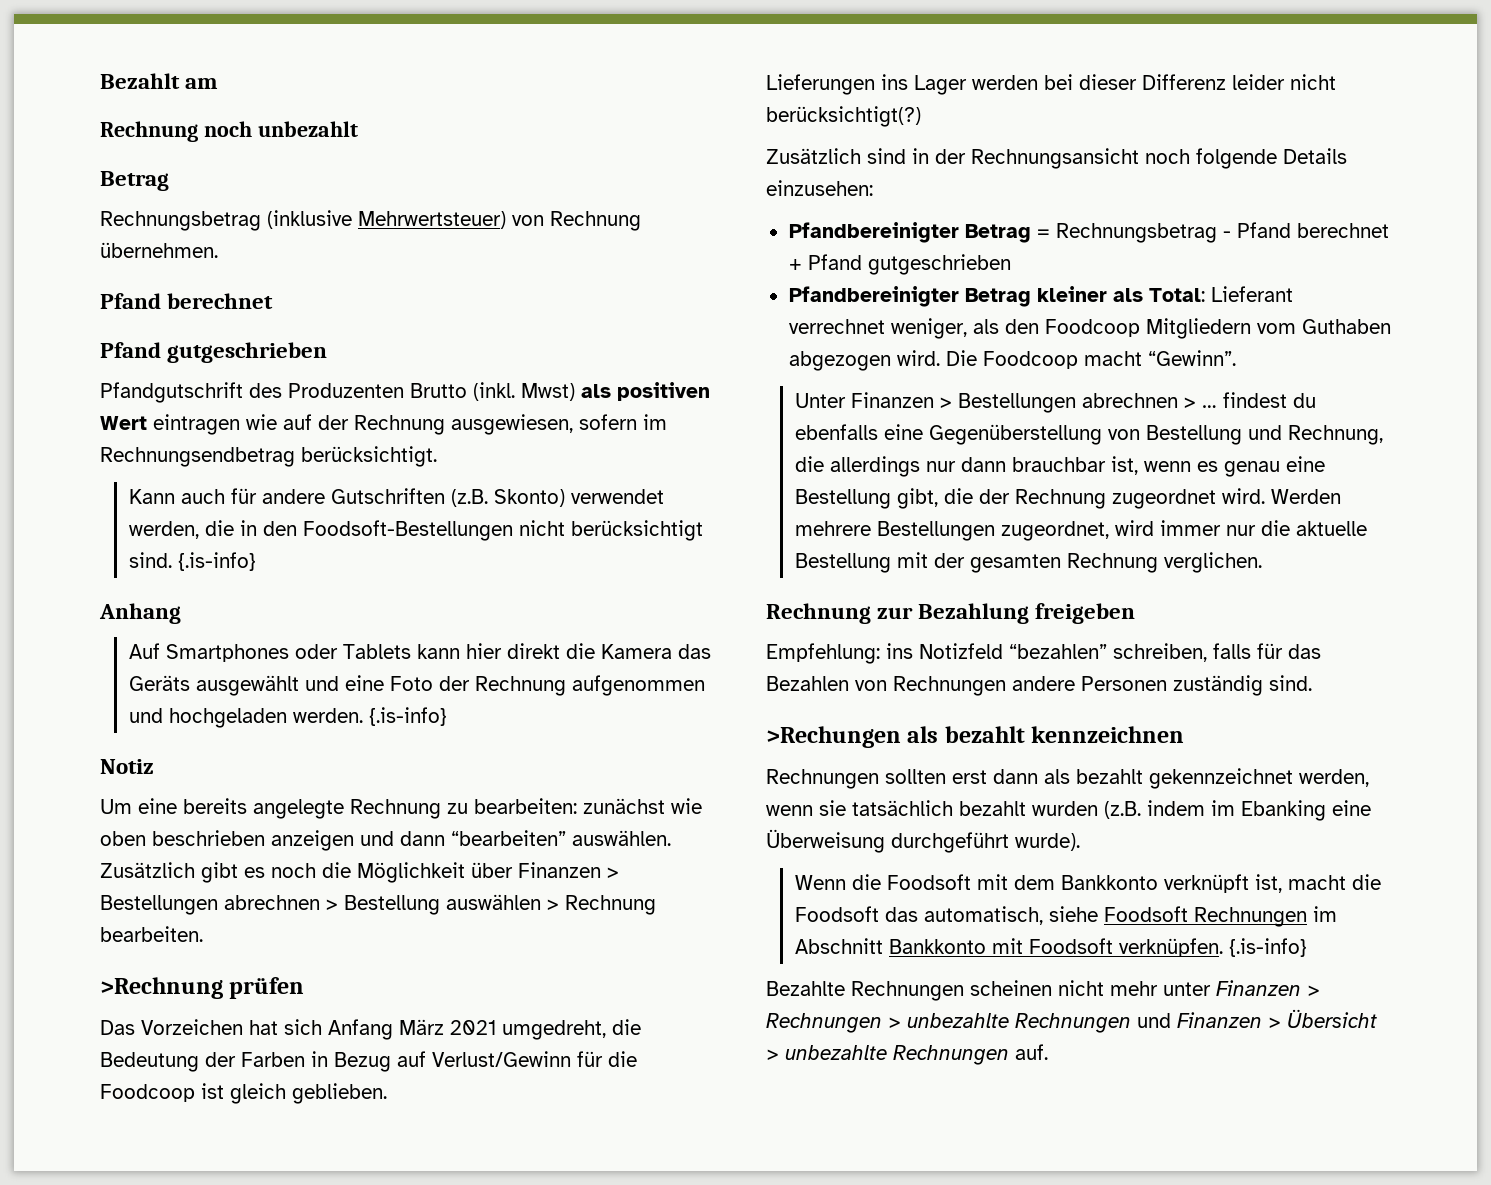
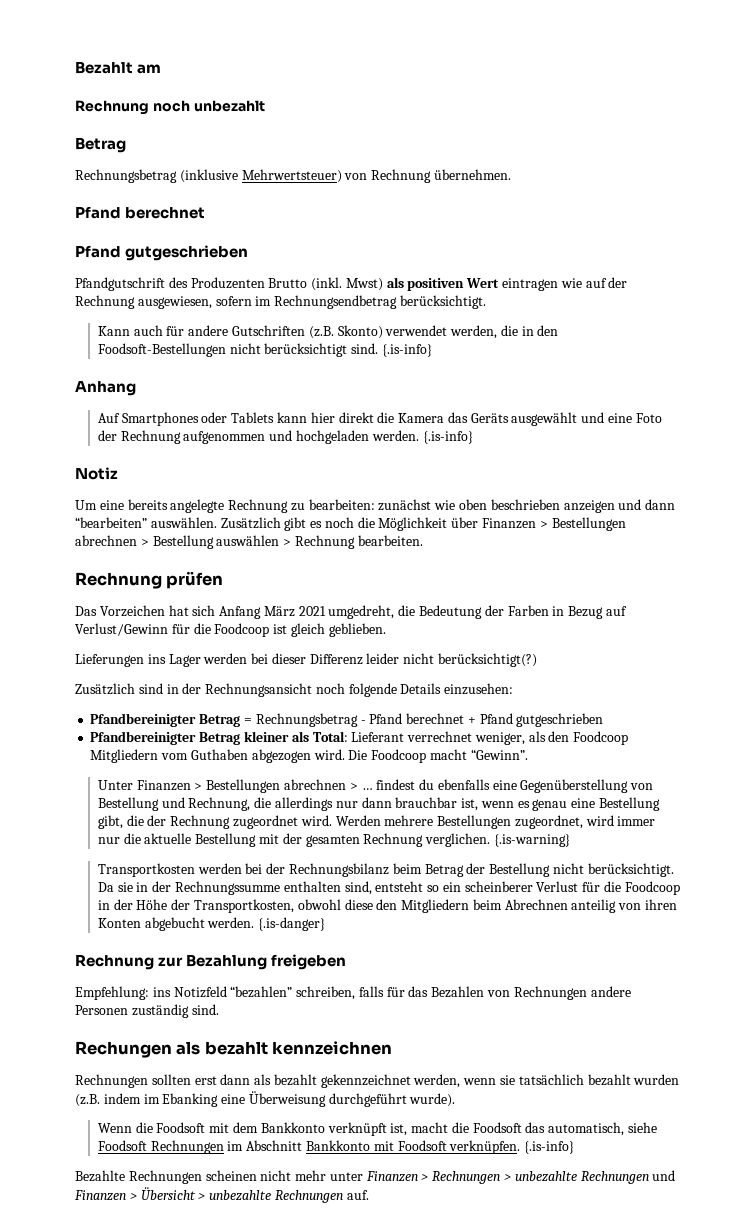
- >Rechnung prüfen
+ Rechnung prüfen
+ {.is-warning}
+ Transportkosten werden bei der Rechnungsbilanz beim Betrag der Bestellung nicht berücksichtigt. Da sie in der Rechnungssumme enthalten sind, entsteht so ein scheinberer Verlust für die Foodcoop in der Höhe der Transportkosten, obwohl diese den Mitgliedern beim Abrechnen anteilig von ihren Konten abgebucht werden. {.is-danger}
- >Rechungen als bezahlt kennzeichnen
+ Rechungen als bezahlt kennzeichnen

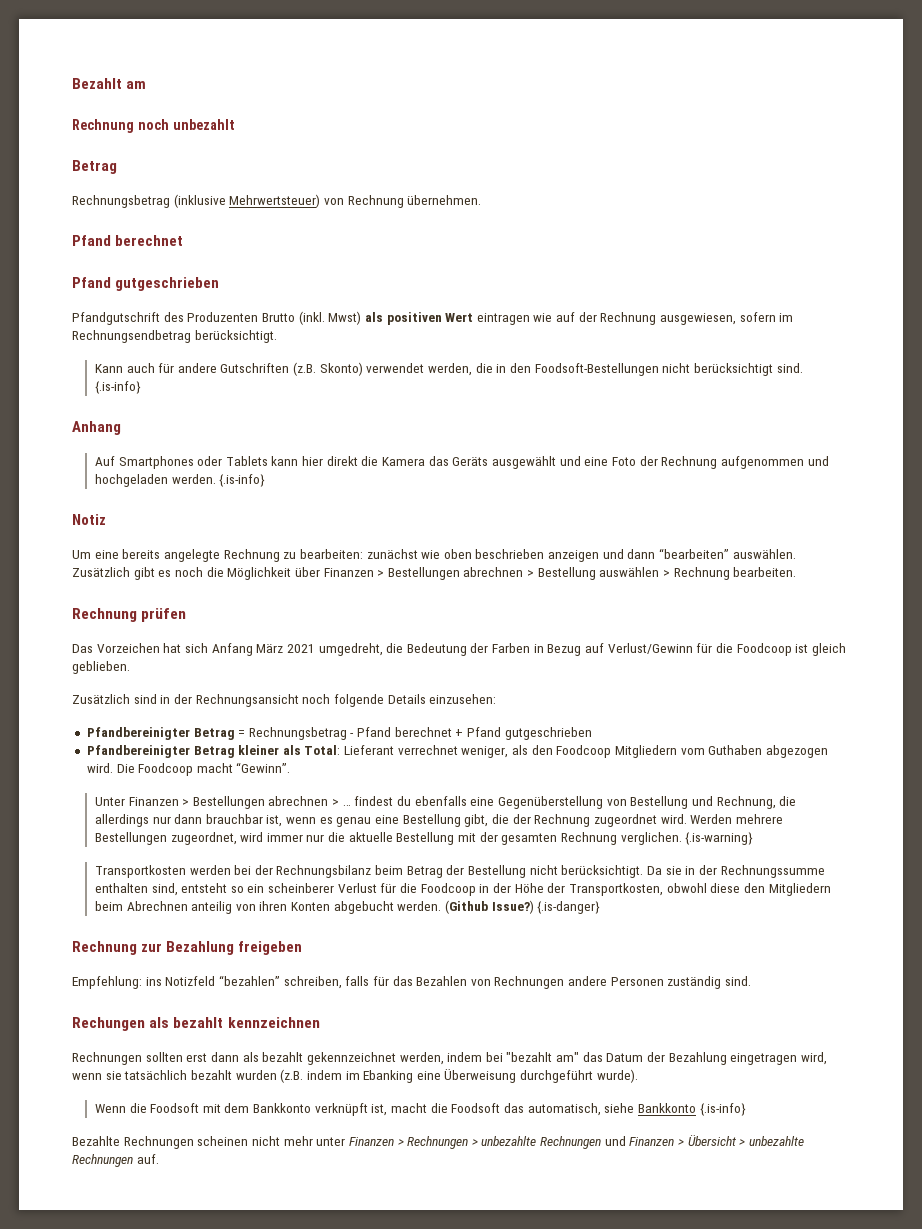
- Lieferungen ins Lager werden bei dieser Differenz leider nicht berücksichtigt(?)
+ (Github Issue?)
- Rechnungen sollten erst dann als bezahlt gekennzeichnet werden, wenn sie tatsächlich bezahlt wurden (z.B. indem im Ebanking eine Überweisung durchgeführt wurde).
+ Rechnungen sollten erst dann als bezahlt gekennzeichnet werden, indem bei "bezahlt am" das Datum der Bezahlung eingetragen wird, wenn sie tatsächlich bezahlt wurden (z.B. indem im Ebanking eine Überweisung durchgeführt wurde).
- Wenn die Foodsoft mit dem Bankkonto verknüpft ist, macht die Foodsoft das automatisch, siehe Foodsoft Rechnungen im Abschnitt Bankkonto mit Foodsoft verknüpfen. {.is-info}
+ Wenn die Foodsoft mit dem Bankkonto verknüpft ist, macht die Foodsoft das automatisch, siehe Bankkonto {.is-info}

